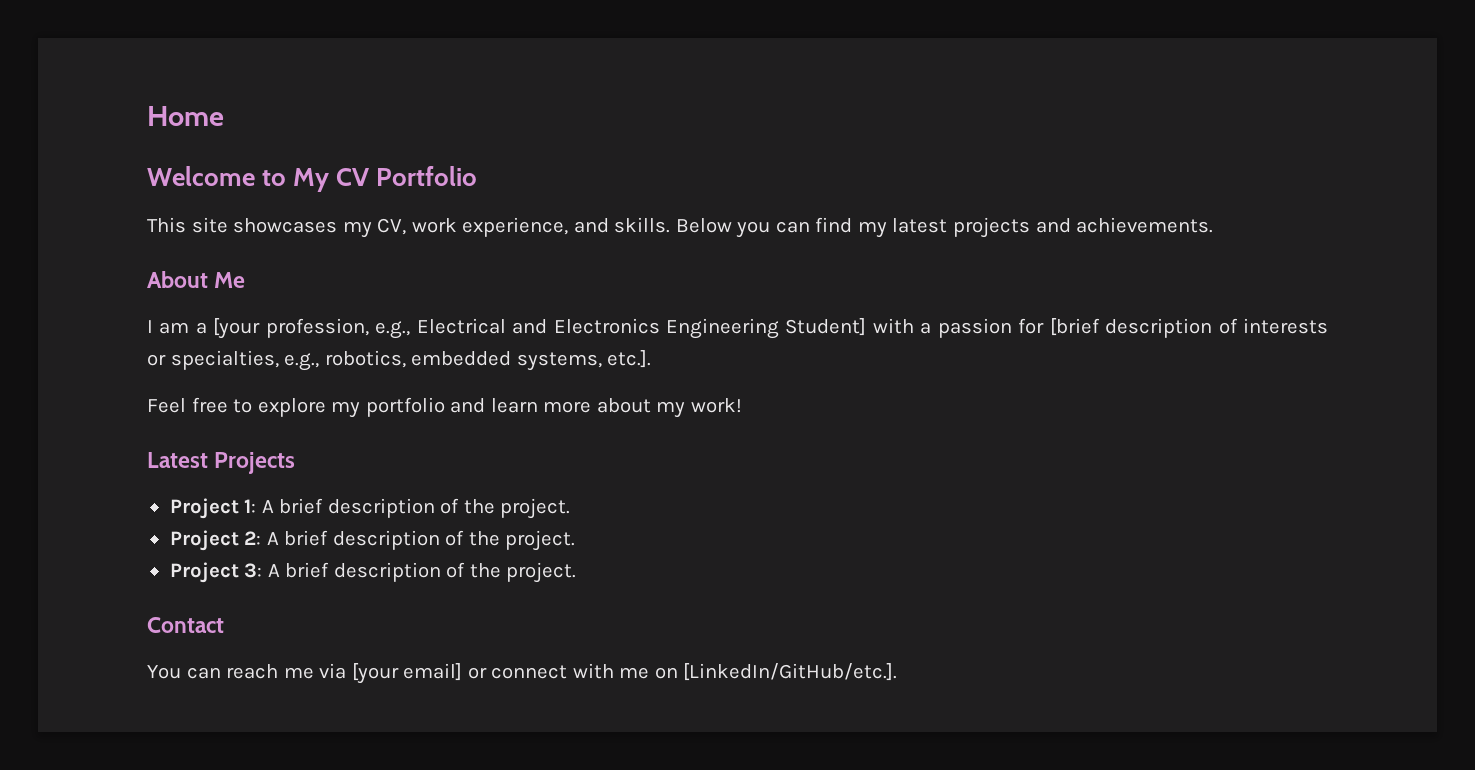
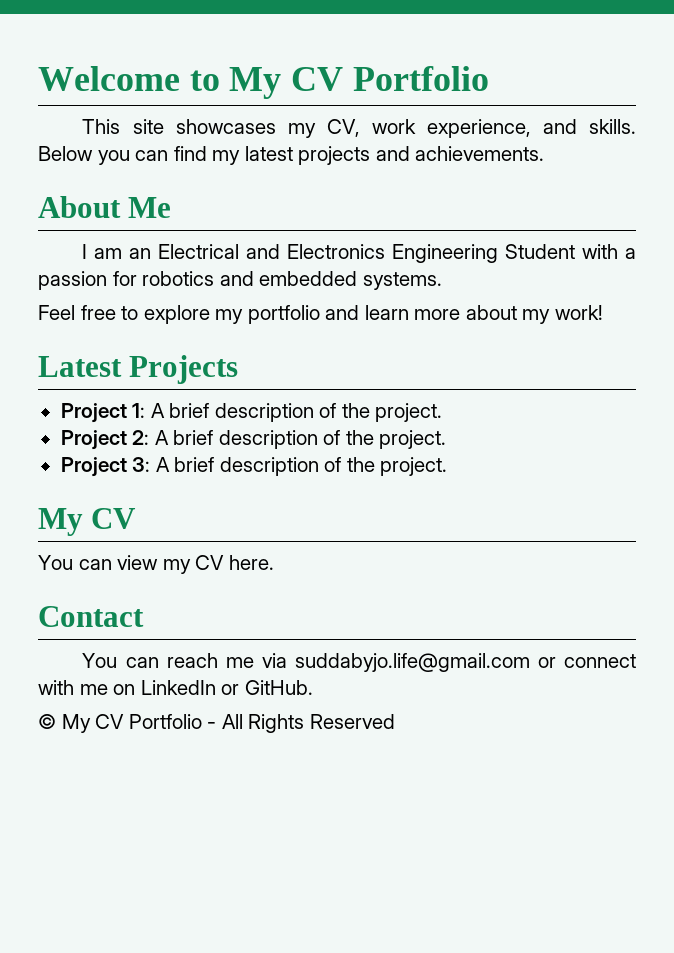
- Home
- I am a [your profession, e.g., Electrical and Electronics Engineering Student] with a passion for [brief description of interests or specialties, e.g., robotics, embedded systems, etc.].
+ I am an Electrical and Electronics Engineering Student with a passion for robotics and embedded systems.
  Project 3: A brief description of the project.
+ My CV
+ You can view my CV here.
- You can reach me via [your email] or connect with me on [LinkedIn/GitHub/etc.].
+ You can reach me via suddabyjo.life@gmail.com or connect with me on LinkedIn or GitHub.
+ © My CV Portfolio - All Rights Reserved

